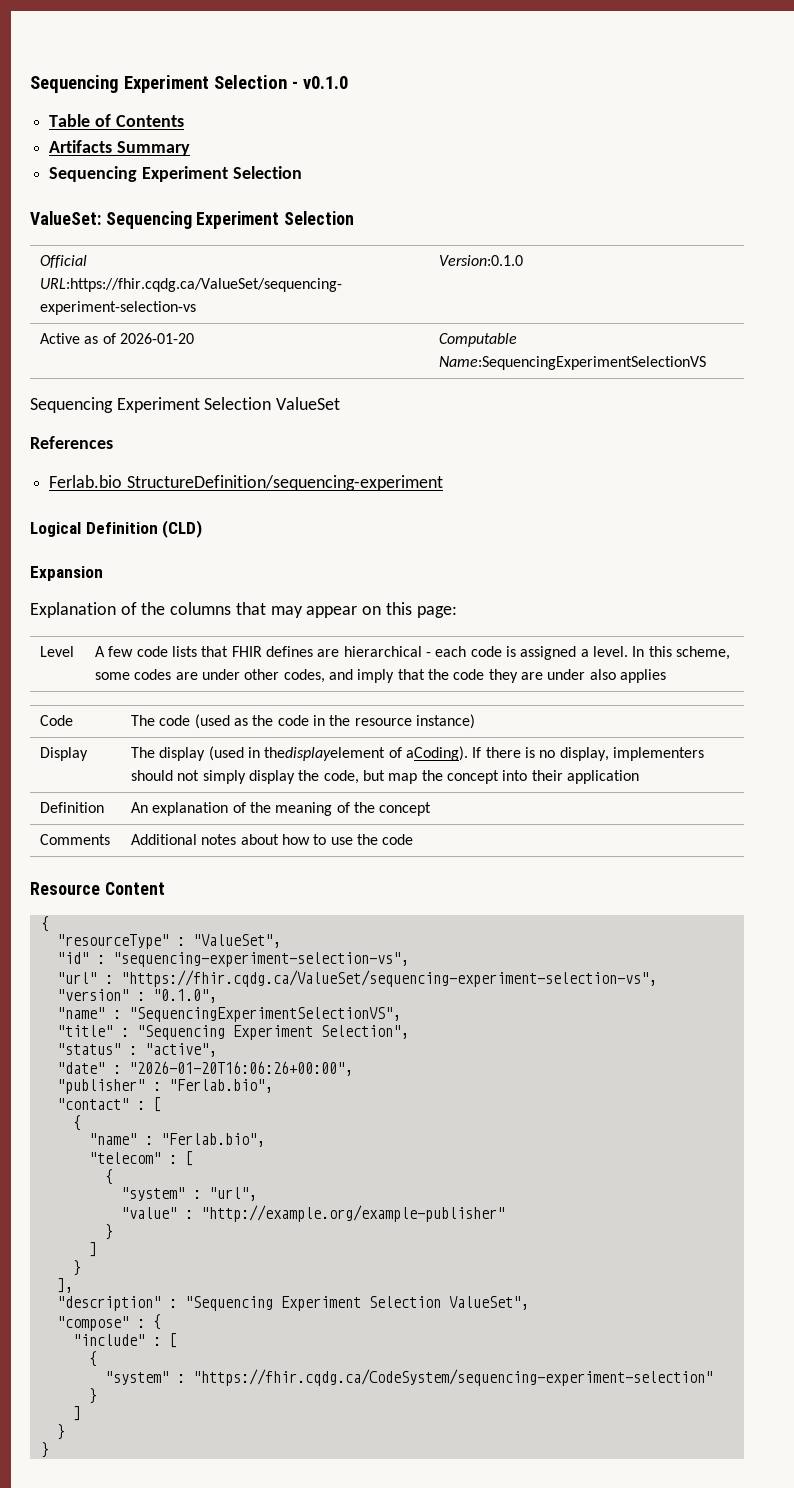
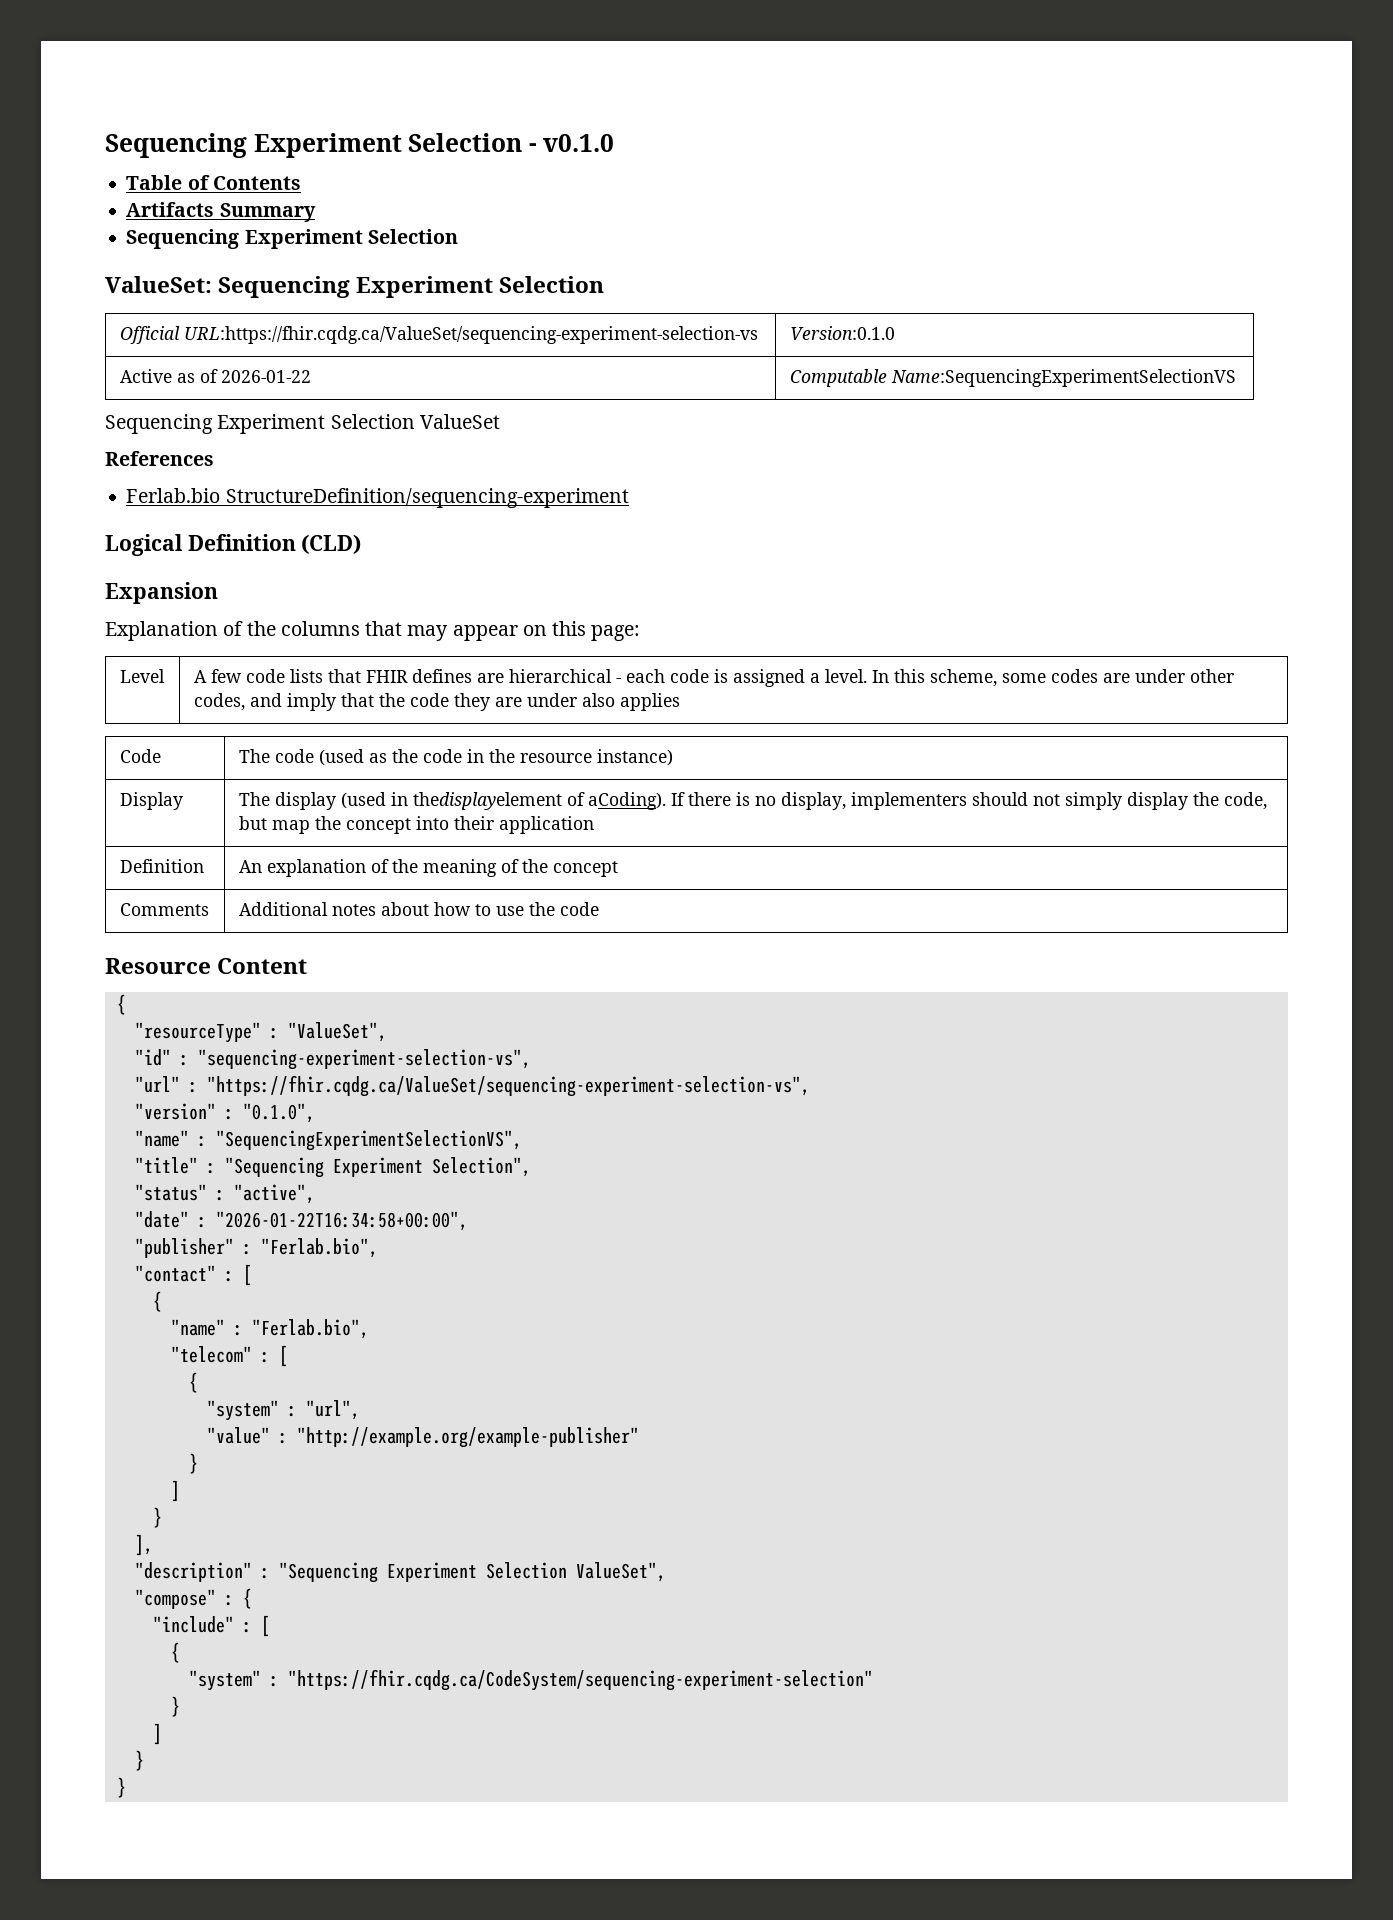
- Active as of 2026-01-20 | Computable Name:SequencingExperimentSelectionVS
+ Active as of 2026-01-22 | Computable Name:SequencingExperimentSelectionVS
- "date" : "2026-01-20T16:06:26+00:00",
+ "date" : "2026-01-22T16:34:58+00:00",

